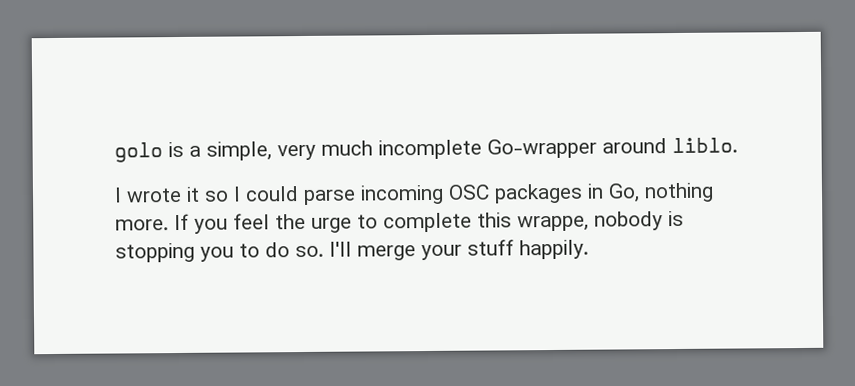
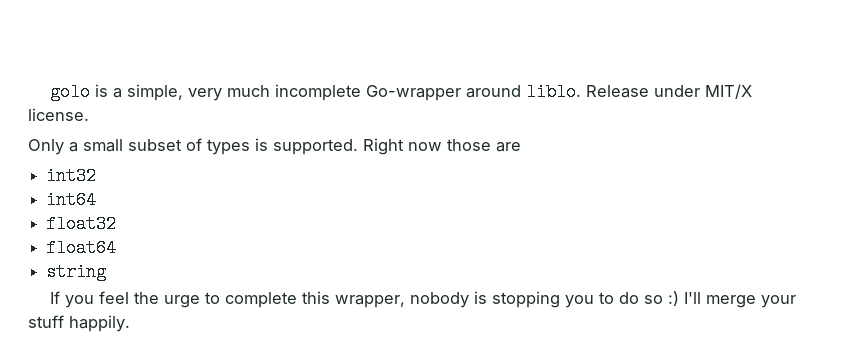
- golo is a simple, very much incomplete Go-wrapper around liblo.
- I wrote it so I could parse incoming OSC packages in Go, nothing more. If you feel the urge to complete this wrappe, nobody is stopping you to do so. I'll merge your stuff happily.
+ golo is a simple, very much incomplete Go-wrapper around liblo. Release under MIT/X license.
+ Only a small subset of types is supported. Right now those are
+ int32
+ int64
+ float32
+ float64
+ string
+ If you feel the urge to complete this wrapper, nobody is stopping you to do so :) I'll merge your stuff happily.

